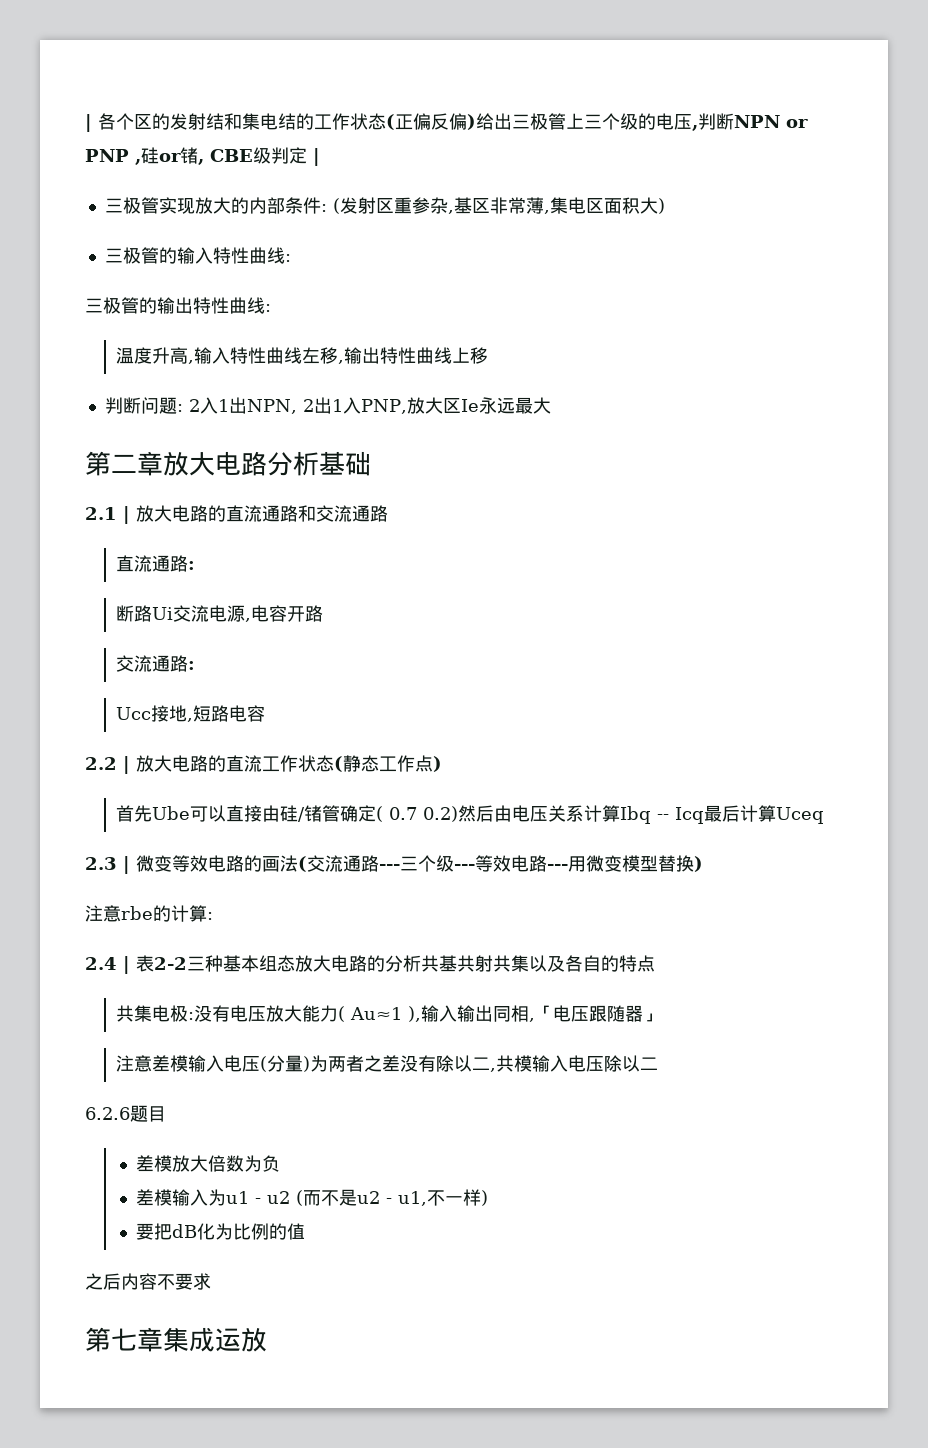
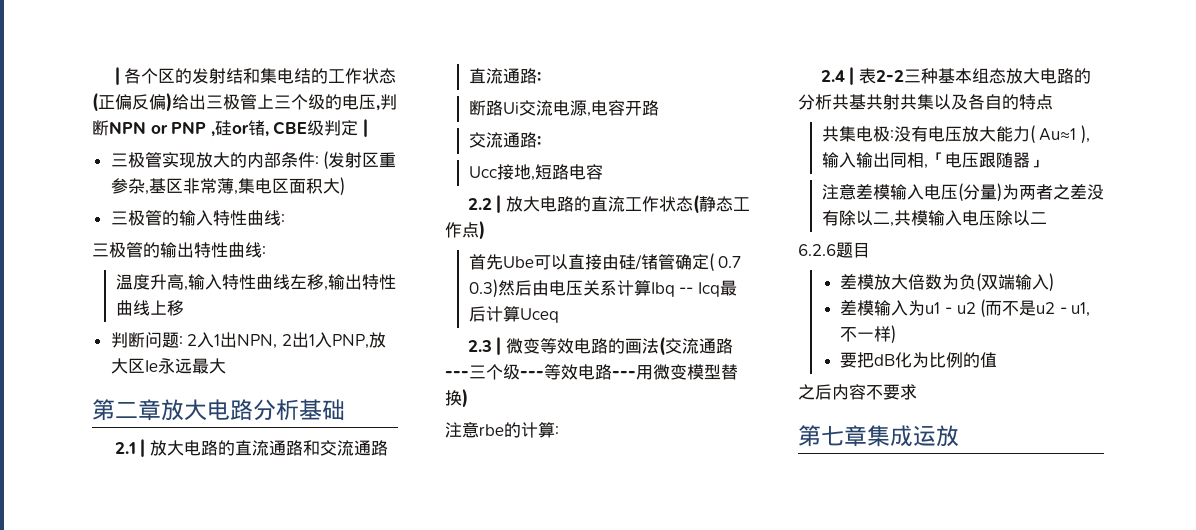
- 首先Ube可以直接由硅/锗管确定( 0.7 0.2)然后由电压关系计算Ibq -- Icq最后计算Uceq
+ 首先Ube可以直接由硅/锗管确定( 0.7 0.3)然后由电压关系计算Ibq -- Icq最后计算Uceq
- 差模放大倍数为负
+ 差模放大倍数为负(双端输入)

